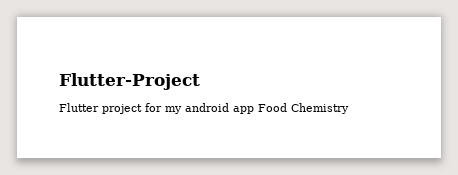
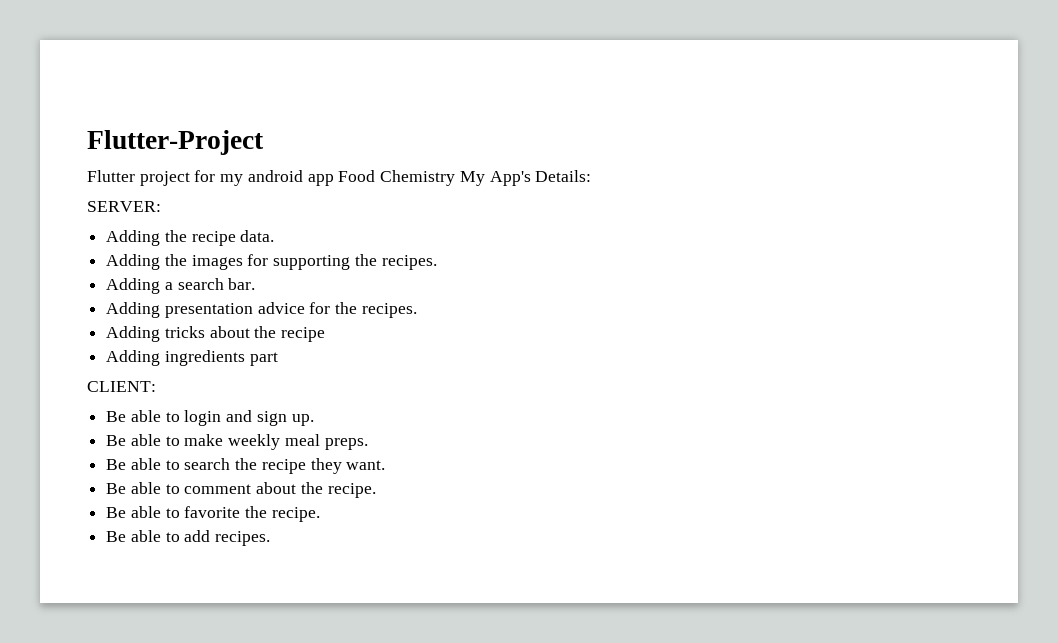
- Flutter project for my android app Food Chemistry
+ Flutter project for my android app Food Chemistry My App's Details:
+ SERVER:
+ Adding the recipe data.
+ Adding the images for supporting the recipes.
+ Adding a search bar.
+ Adding presentation advice for the recipes.
+ Adding tricks about the recipe
+ Adding ingredients part
+ CLIENT:
+ Be able to login and sign up.
+ Be able to make weekly meal preps.
+ Be able to search the recipe they want.
+ Be able to comment about the recipe.
+ Be able to favorite the recipe.
+ Be able to add recipes.

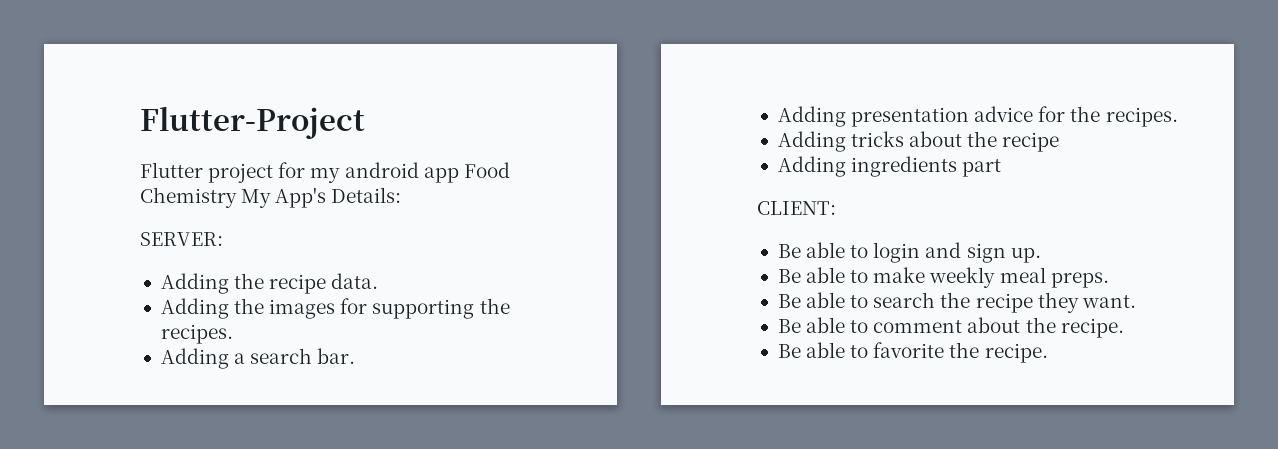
- Be able to add recipes.

